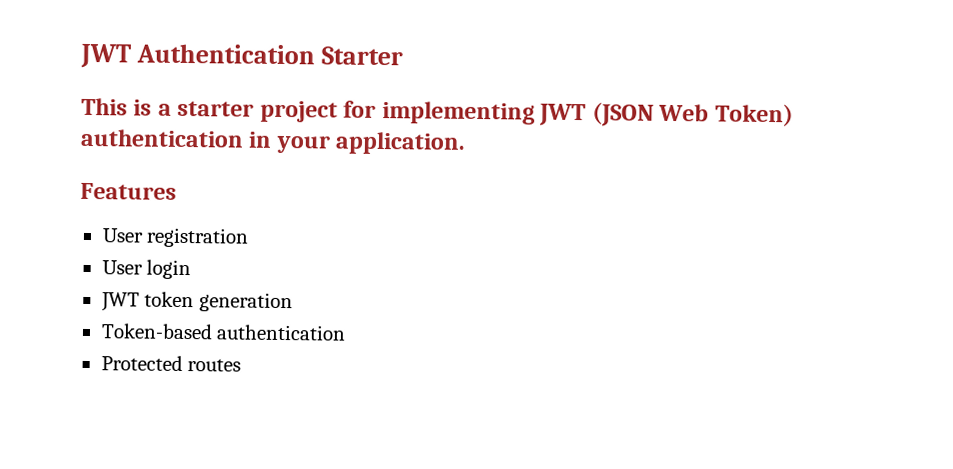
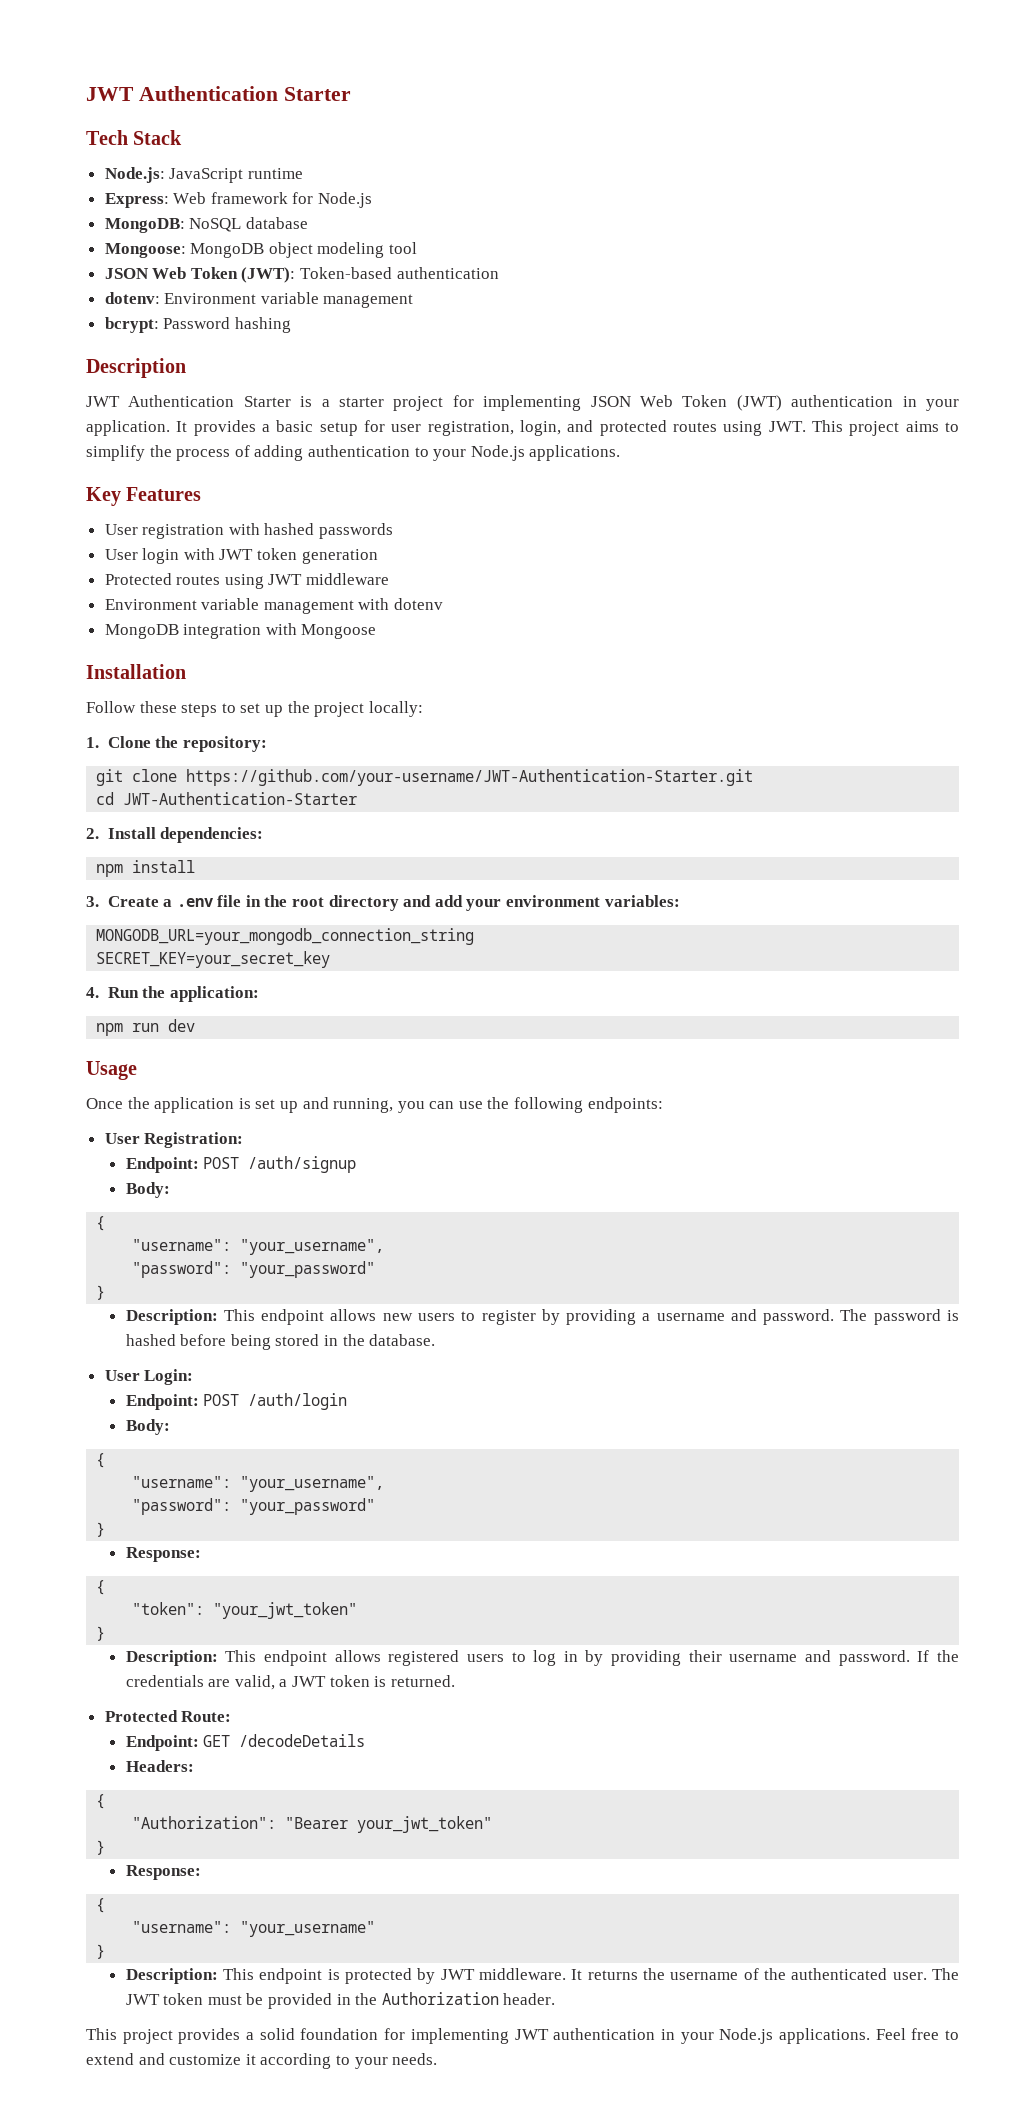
- This is a starter project for implementing JWT (JSON Web Token) authentication in your application.
- Features
+ Tech Stack
+ Node.js: JavaScript runtime
+ Express: Web framework for Node.js
+ MongoDB: NoSQL database
+ Mongoose: MongoDB object modeling tool
+ JSON Web Token (JWT): Token-based authentication
+ dotenv: Environment variable management
+ bcrypt: Password hashing
+ Description
+ JWT Authentication Starter is a starter project for implementing JSON Web Token (JWT) authentication in your application. It provides a basic setup for user registration, login, and protected routes using JWT. This project aims to simplify the process of adding authentication to your Node.js applications.
+ Key Features
- User registration
+ User registration with hashed passwords
- User login
- JWT token generation
+ User login with JWT token generation
- Token-based authentication
- Protected routes
+ Protected routes using JWT middleware
+ Environment variable management with dotenv
+ MongoDB integration with Mongoose
+ Installation
+ Follow these steps to set up the project locally:
+ 1. Clone the repository:
+ git clone https://github.com/your-username/JWT-Authentication-Starter.git
+ cd JWT-Authentication-Starter
+ 2. Install dependencies:
+ npm install
+ 3. Create a .env file in the root directory and add your environment variables:
+ MONGODB_URL=your_mongodb_connection_string
+ SECRET_KEY=your_secret_key
+ 4. Run the application:
+ npm run dev
+ Usage
+ Once the application is set up and running, you can use the following endpoints:
+ User Registration:
+ Endpoint: POST /auth/signup
+ Body:
+ {
+ "username": "your_username",
+ "password": "your_password"
+ }
+ Description: This endpoint allows new users to register by providing a username and password. The password is hashed before being stored in the database.
+ User Login:
+ Endpoint: POST /auth/login
+ Body:
+ {
+ "username": "your_username",
+ "password": "your_password"
+ }
+ Response:
+ {
+ "token": "your_jwt_token"
+ }
+ Description: This endpoint allows registered users to log in by providing their username and password. If the credentials are valid, a JWT token is returned.
+ Protected Route:
+ Endpoint: GET /decodeDetails
+ Headers:
+ {
+ "Authorization": "Bearer your_jwt_token"
+ }
+ Response:
+ {
+ "username": "your_username"
+ }
+ Description: This endpoint is protected by JWT middleware. It returns the username of the authenticated user. The JWT token must be provided in the Authorization header.
+ This project provides a solid foundation for implementing JWT authentication in your Node.js applications. Feel free to extend and customize it according to your needs.

